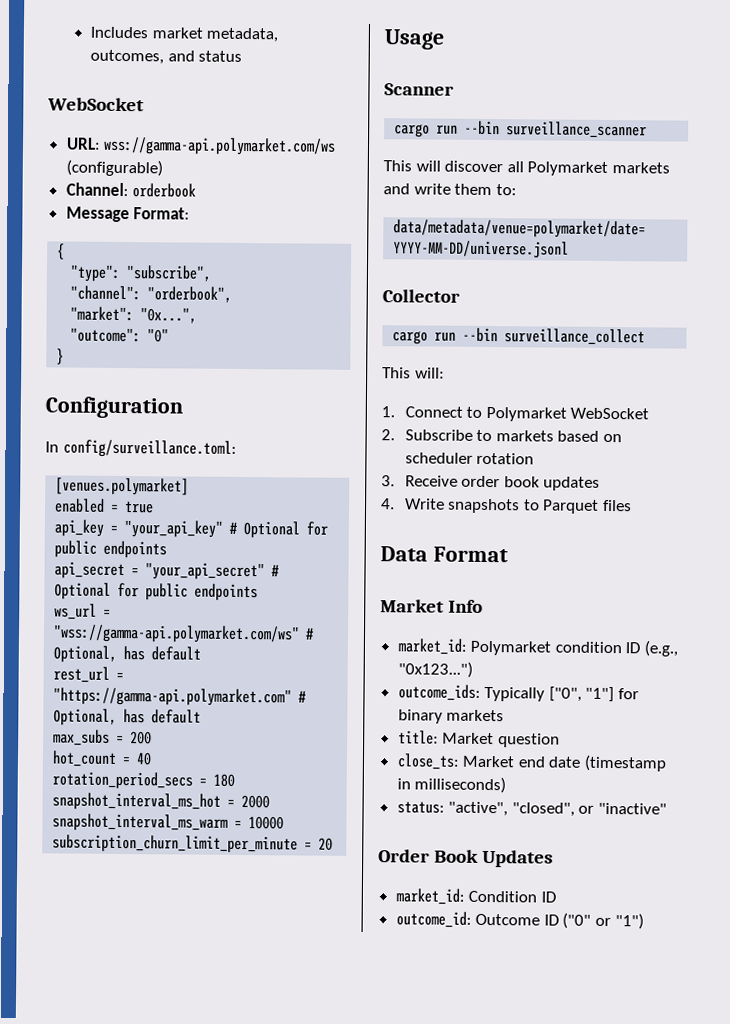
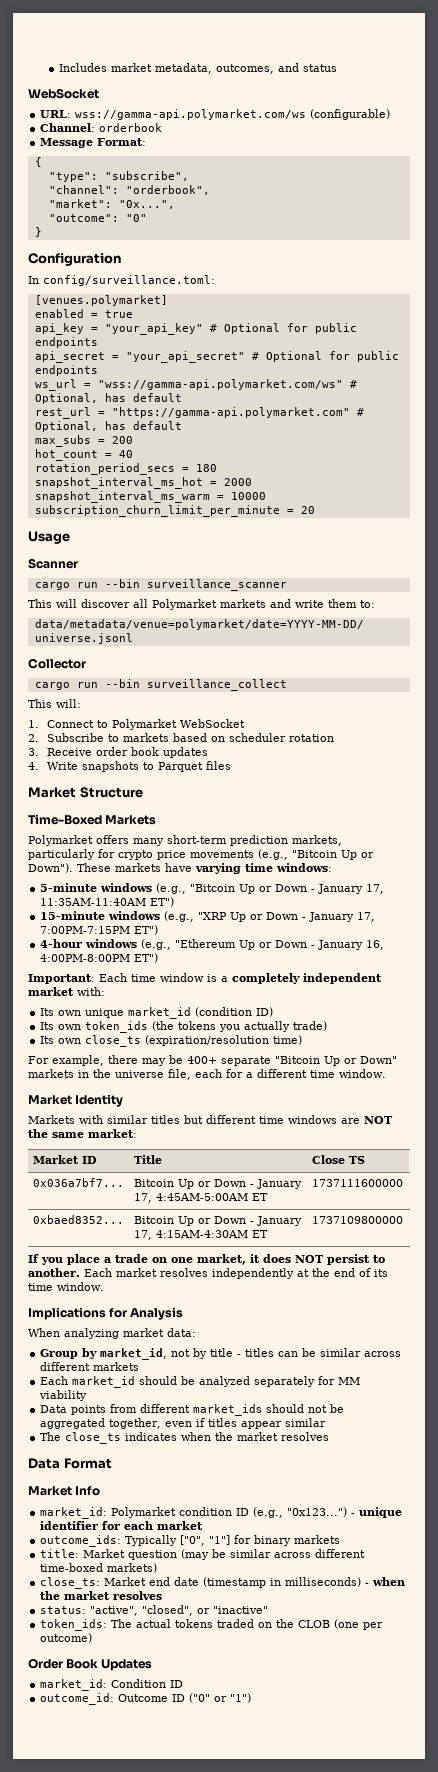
+ Market Structure
+ Time-Boxed Markets
+ Polymarket offers many short-term prediction markets, particularly for crypto price movements (e.g., "Bitcoin Up or Down"). These markets have varying time windows:
+ 5-minute windows (e.g., "Bitcoin Up or Down - January 17, 11:35AM-11:40AM ET")
+ 15-minute windows (e.g., "XRP Up or Down - January 17, 7:00PM-7:15PM ET")
+ 4-hour windows (e.g., "Ethereum Up or Down - January 16, 4:00PM-8:00PM ET")
+ Important: Each time window is a completely independent market with:
+ Its own unique market_id (condition ID)
+ Its own token_ids (the tokens you actually trade)
+ Its own close_ts (expiration/resolution time)
+ For example, there may be 400+ separate "Bitcoin Up or Down" markets in the universe file, each for a different time window.
+ Market Identity
+ Markets with similar titles but different time windows are NOT the same market:
+ Market ID | Title | Close TS
+ 0x036a7bf7... | Bitcoin Up or Down - January 17, 4:45AM-5:00AM ET | 1737111600000
+ 0xbaed8352... | Bitcoin Up or Down - January 17, 4:15AM-4:30AM ET | 1737109800000
+ If you place a trade on one market, it does NOT persist to another. Each market resolves independently at the end of its time window.
+ Implications for Analysis
+ When analyzing market data:
+ Group by market_id, not by title - titles can be similar across different markets
+ Each market_id should be analyzed separately for MM viability
+ Data points from different market_ids should not be aggregated together, even if titles appear similar
+ The close_ts indicates when the market resolves
+ - unique identifier for each market
- title: Market question
+ title: Market question (may be similar across different time-boxed markets)
- close_ts: Market end date (timestamp in milliseconds)
+ close_ts: Market end date (timestamp in milliseconds) - when the market resolves
+ token_ids: The actual tokens traded on the CLOB (one per outcome)

